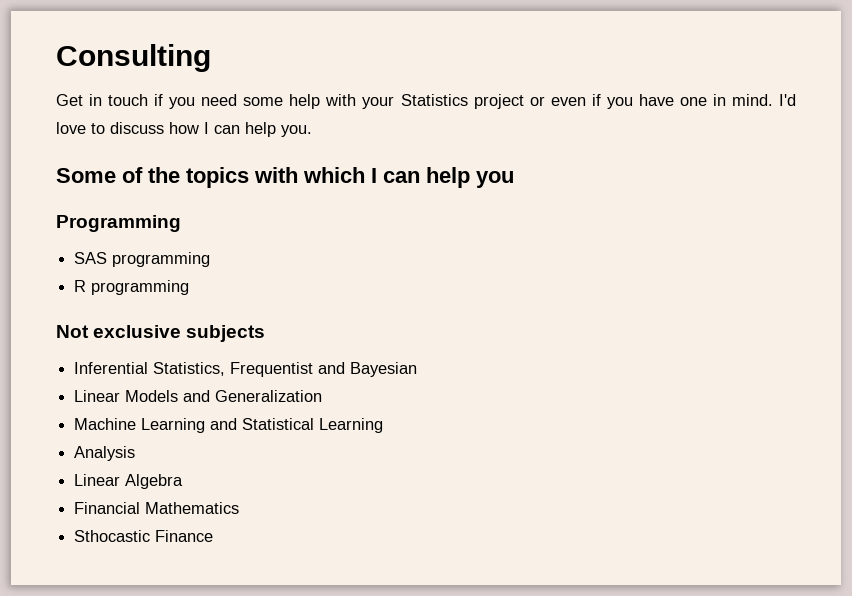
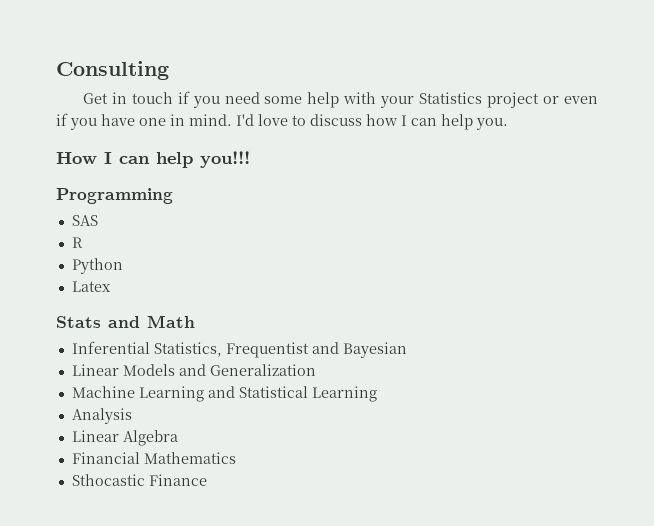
- Some of the topics with which I can help you
+ How I can help you!!!
- SAS programming
+ SAS
- R programming
- Not exclusive subjects
+ R
+ Python
+ Latex
+ Stats and Math

